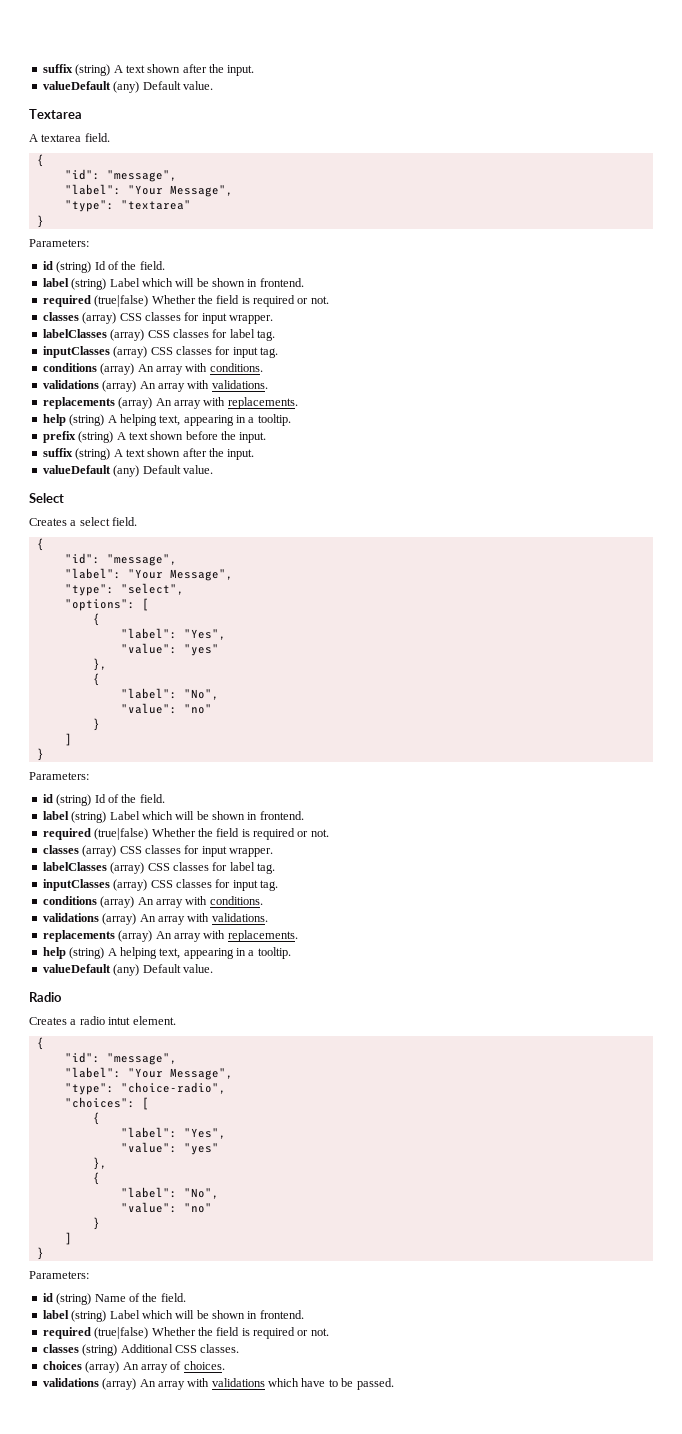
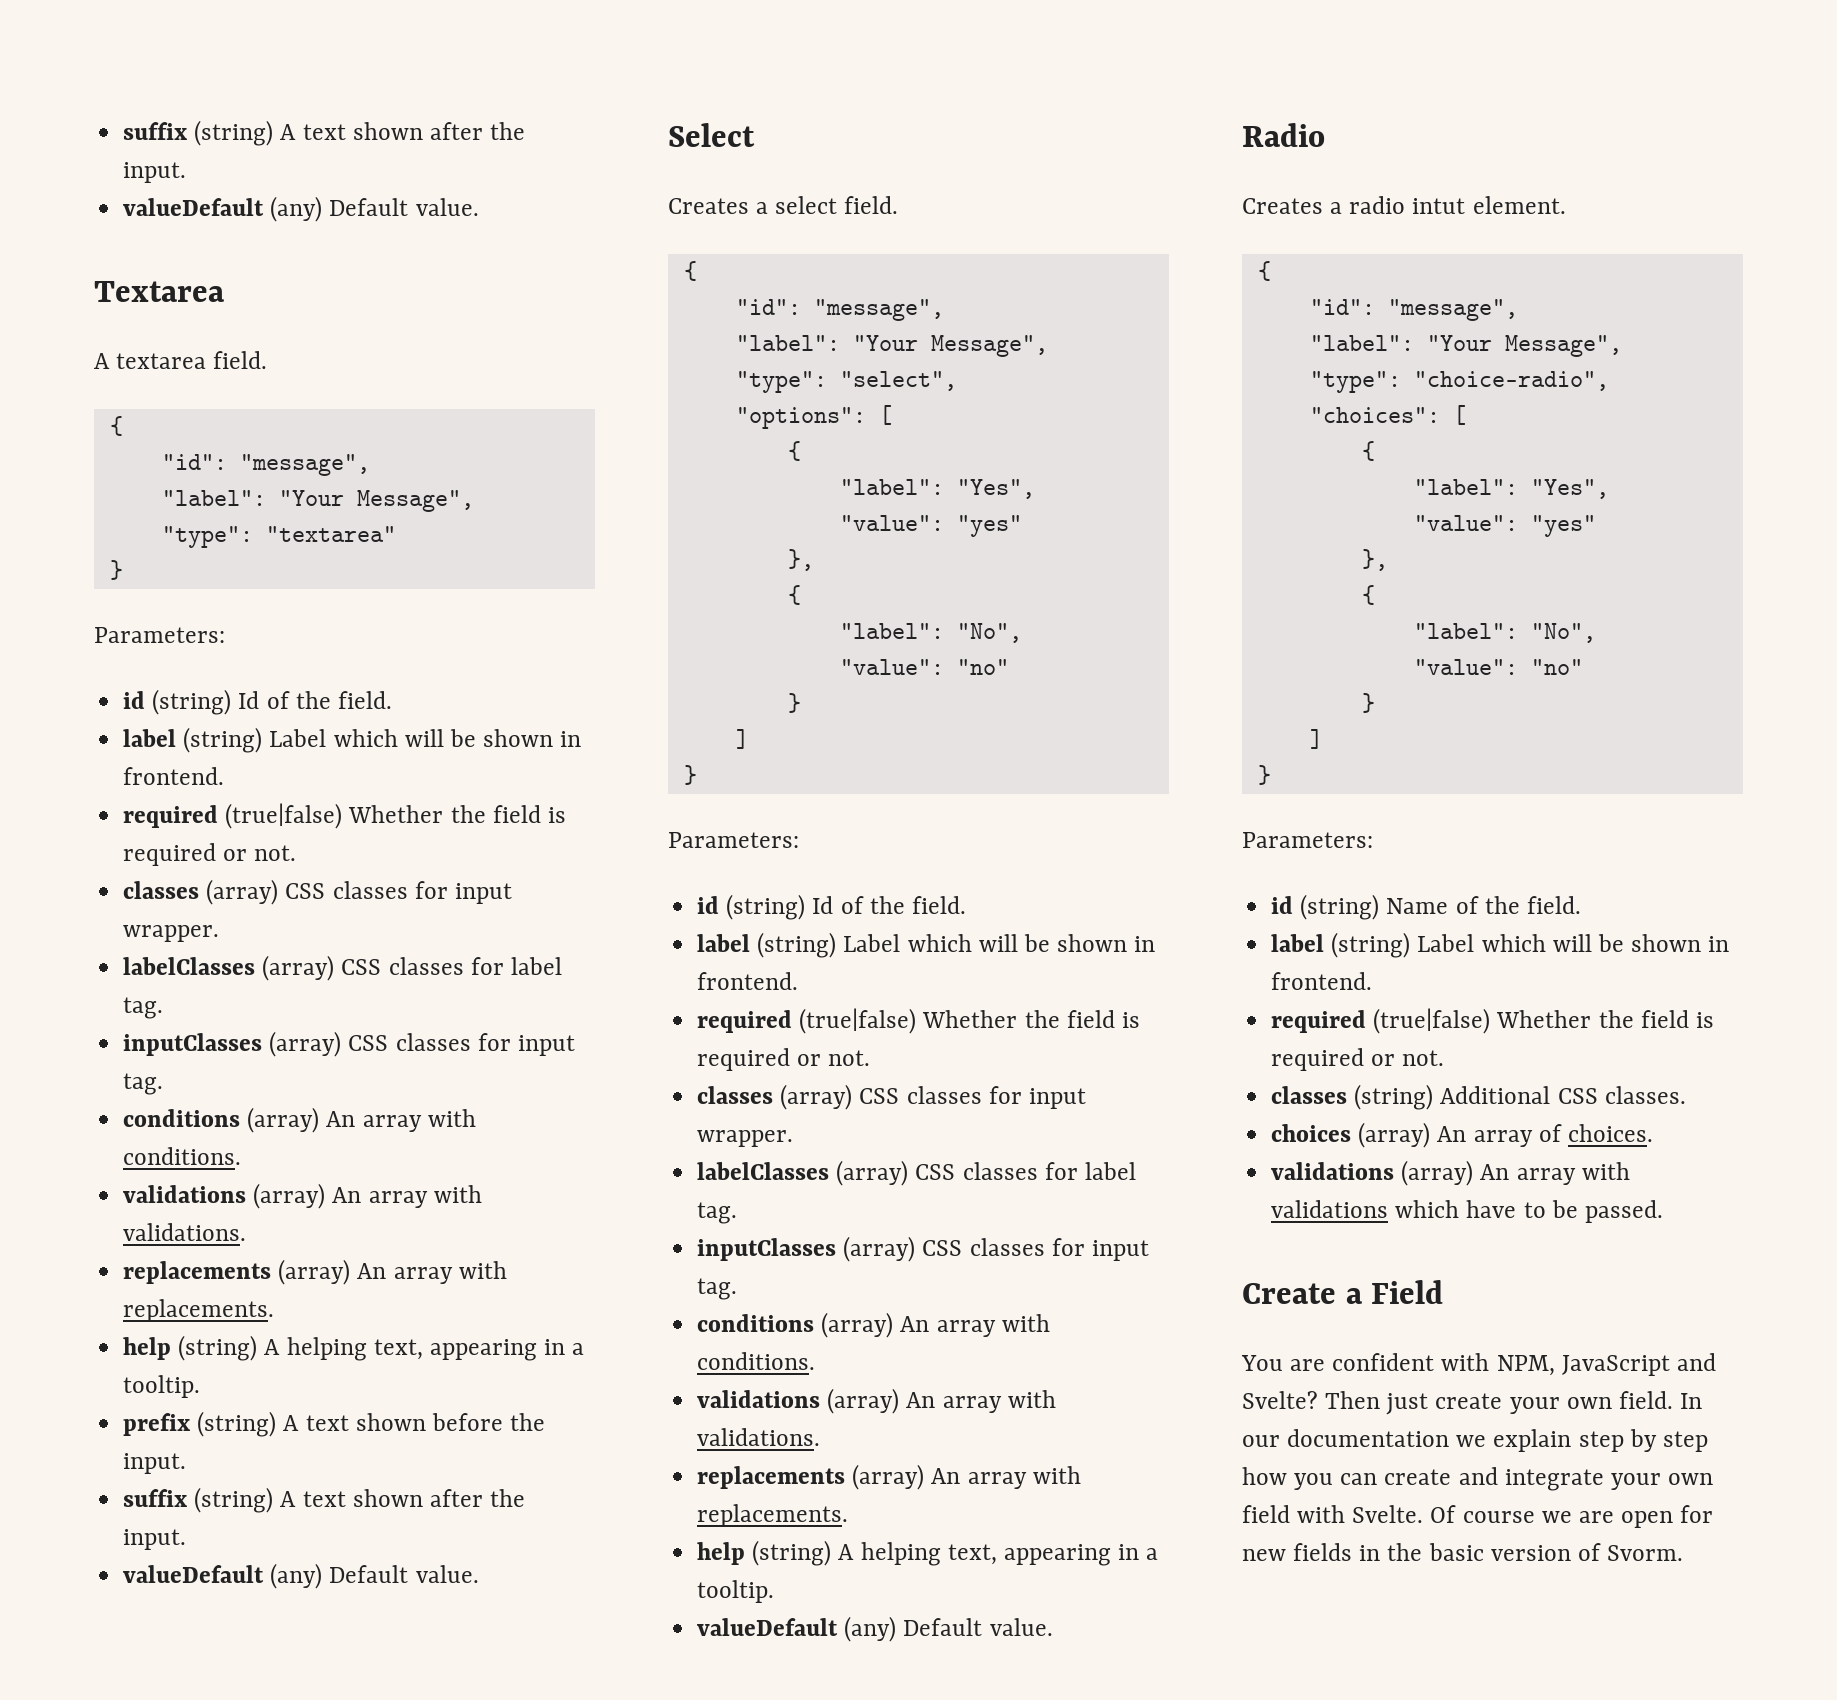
+ Create a Field
+ You are confident with NPM, JavaScript and Svelte? Then just create your own field. In our documentation we explain step by step how you can create and integrate your own field with Svelte. Of course we are open for new fields in the basic version of Svorm.

